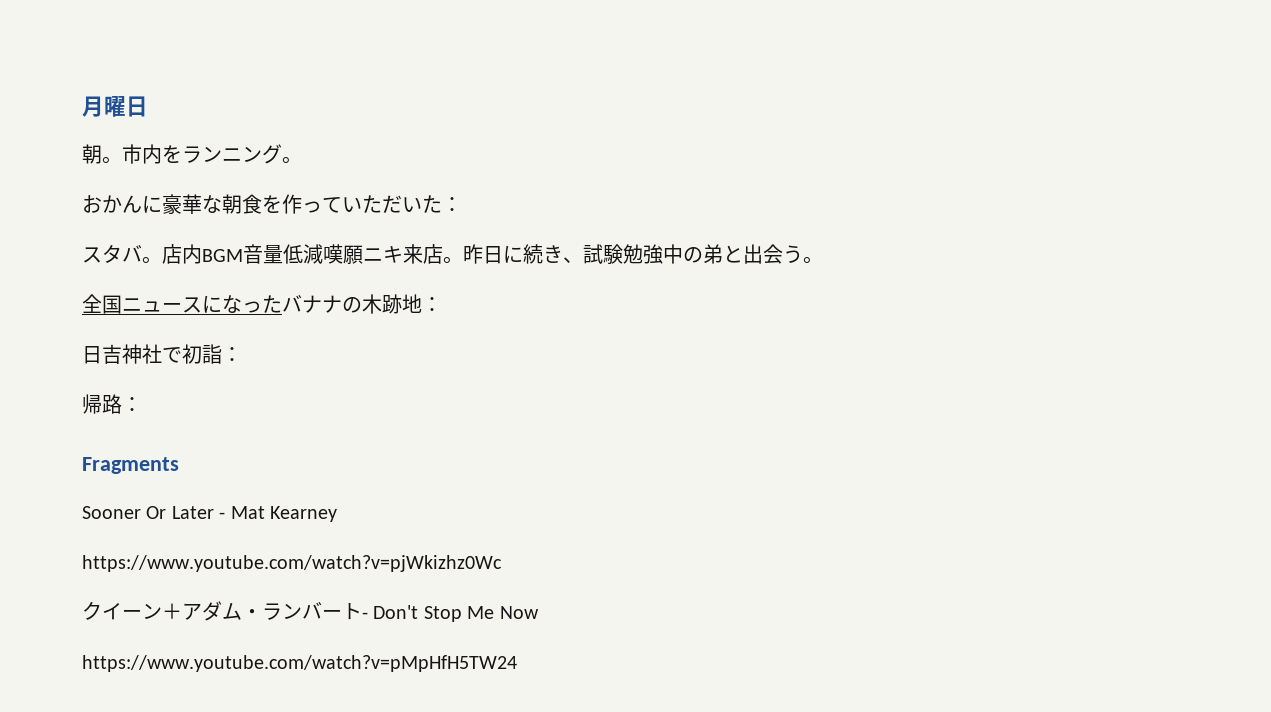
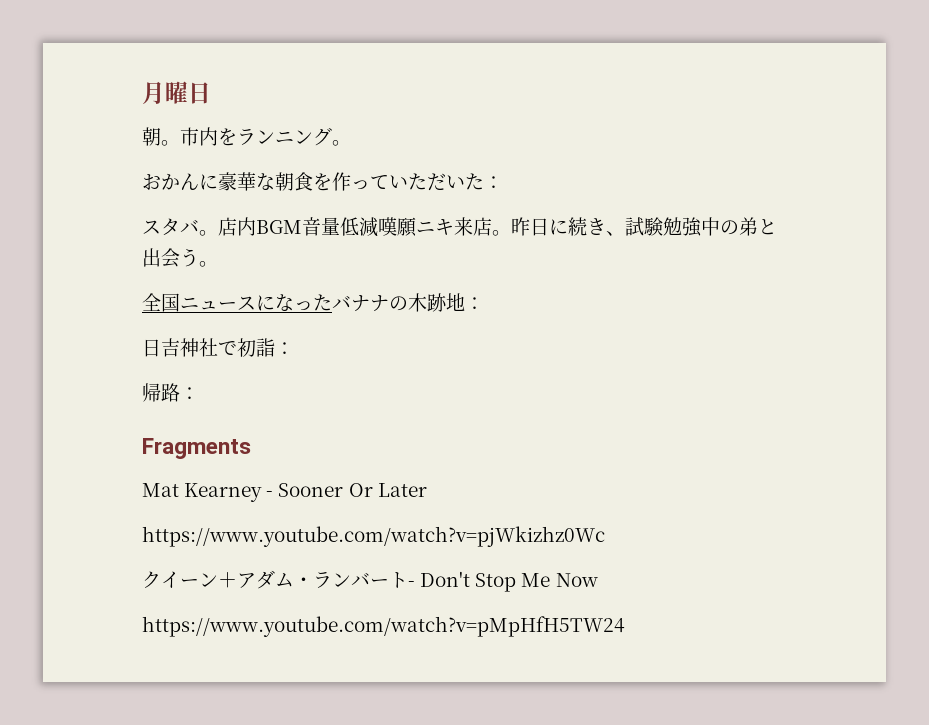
- Sooner Or Later - Mat Kearney
+ Mat Kearney - Sooner Or Later

